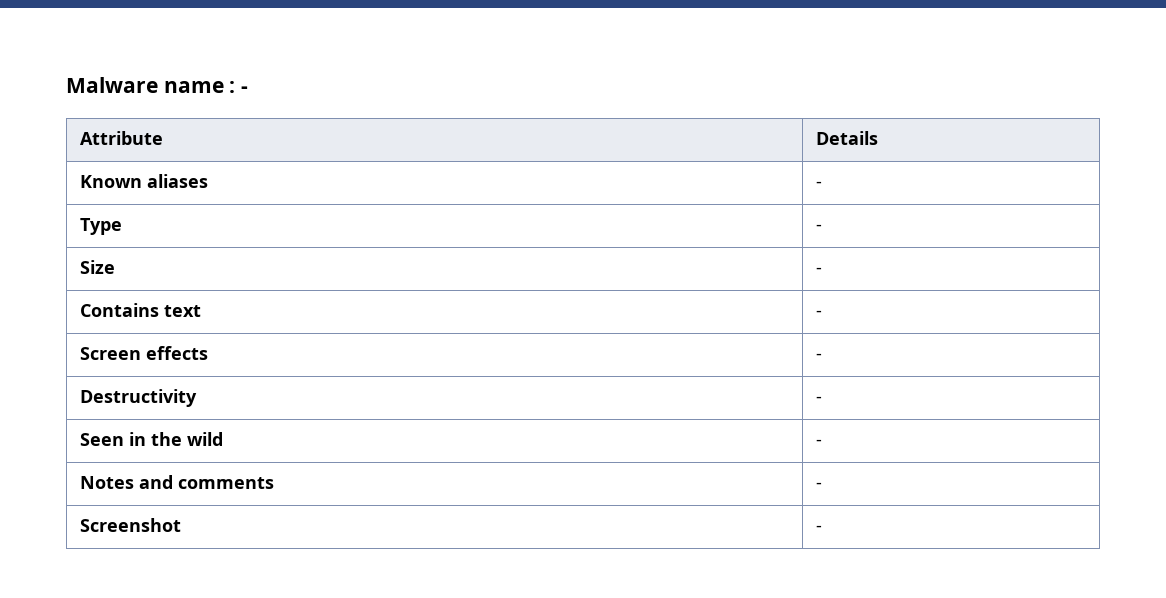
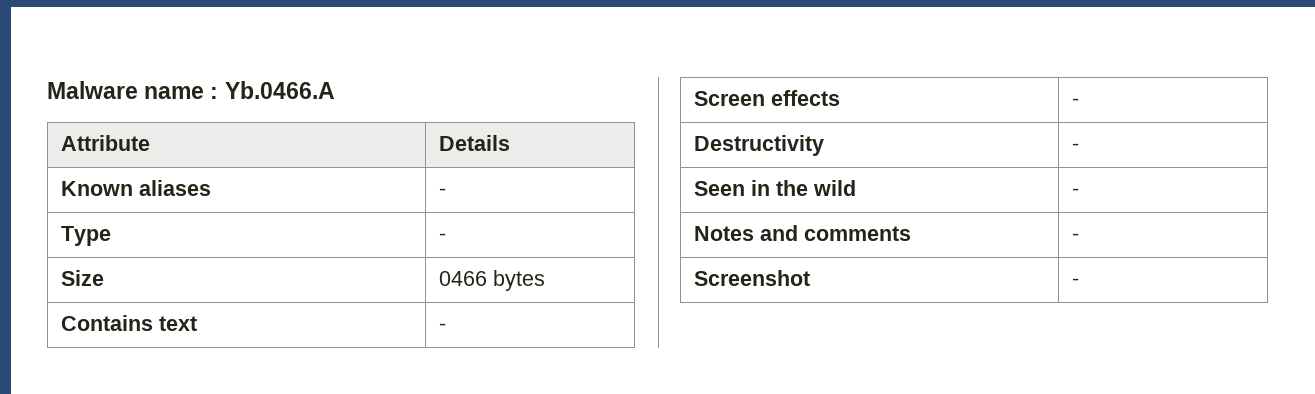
- Malware name : -
+ Malware name : Yb.0466.A
- Size | -
+ Size | 0466 bytes

